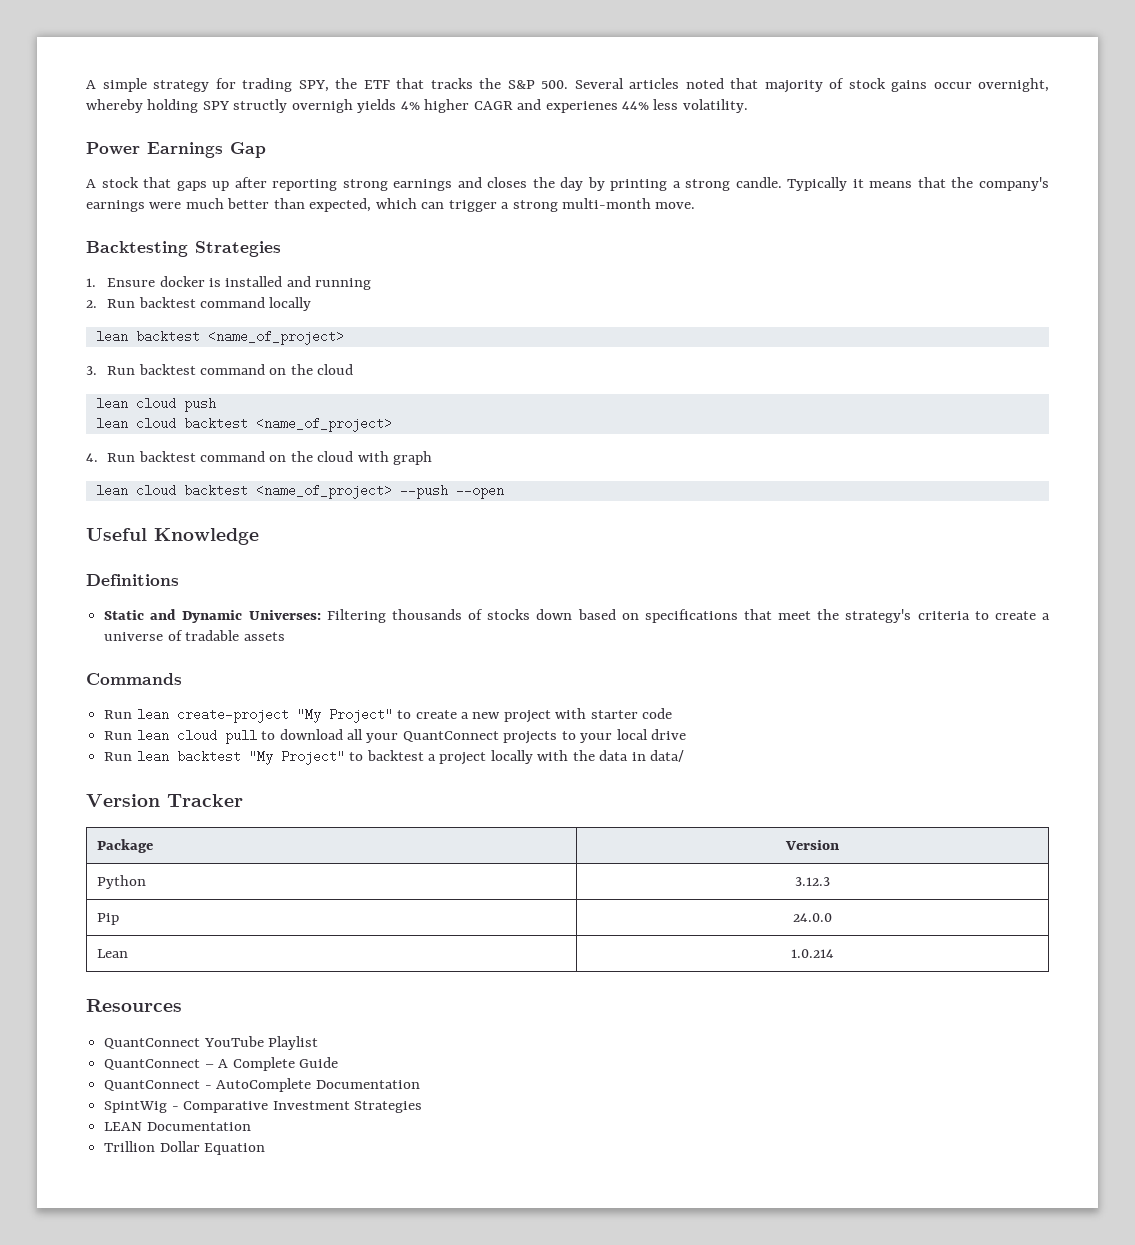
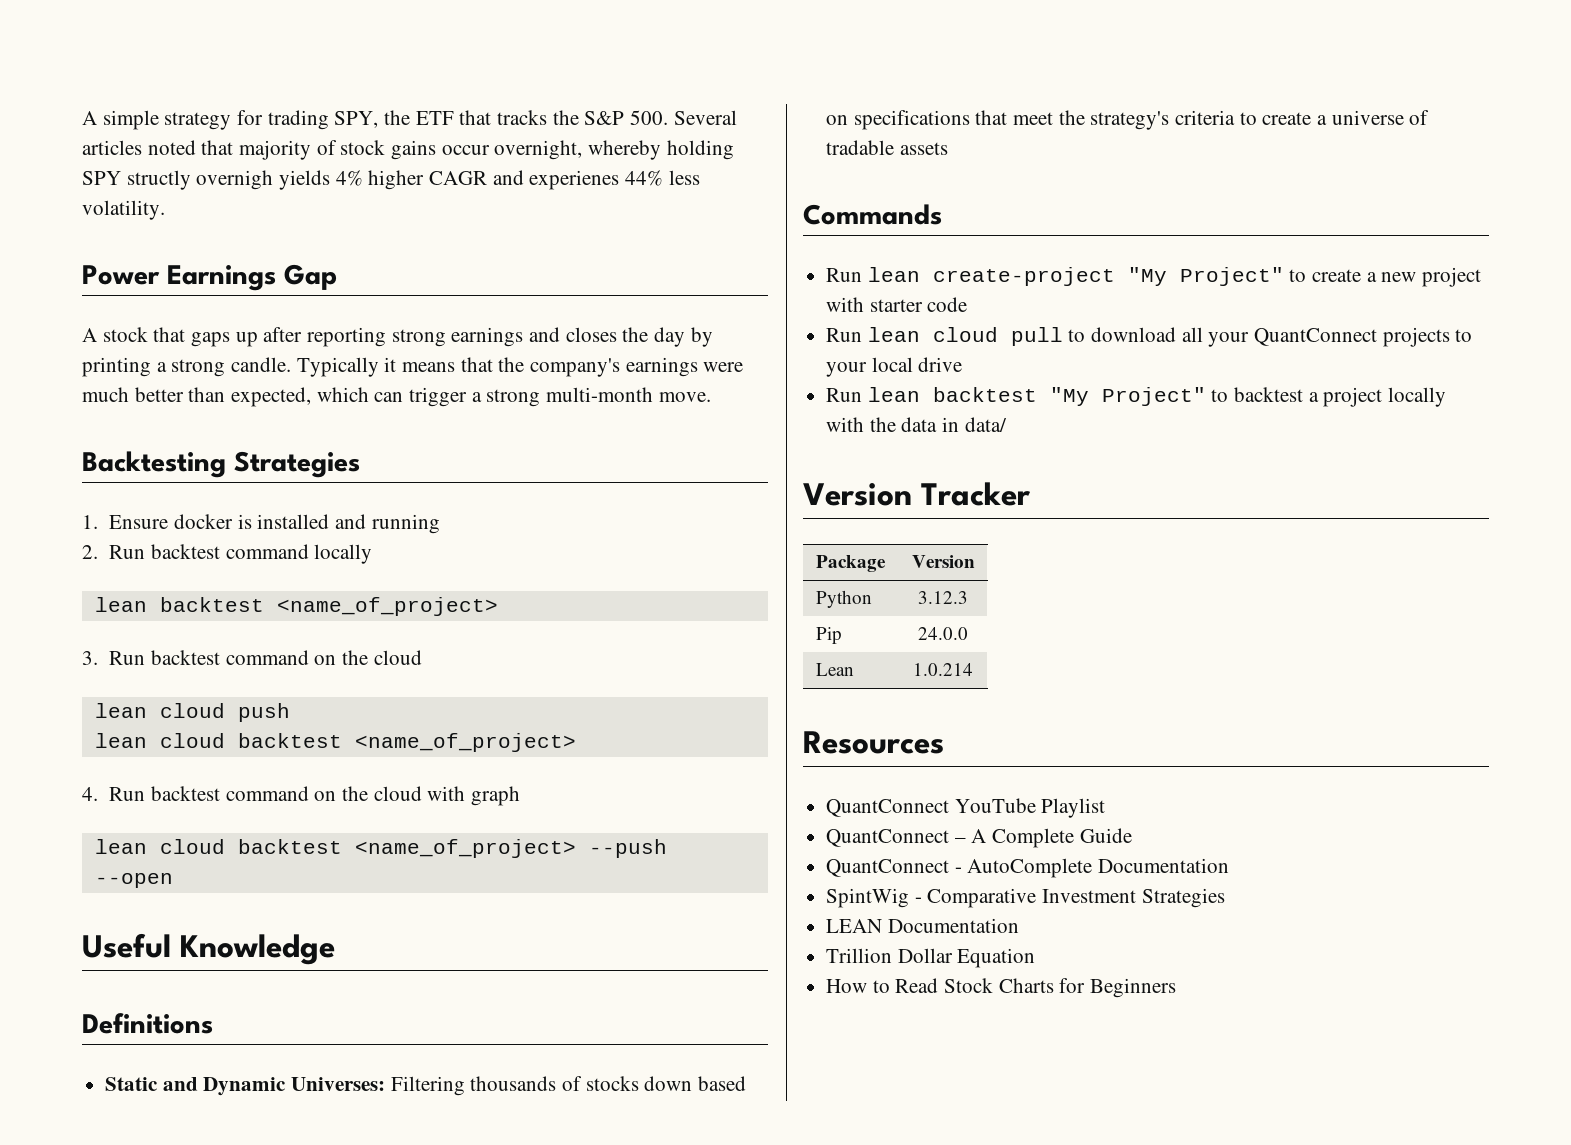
+ How to Read Stock Charts for Beginners

